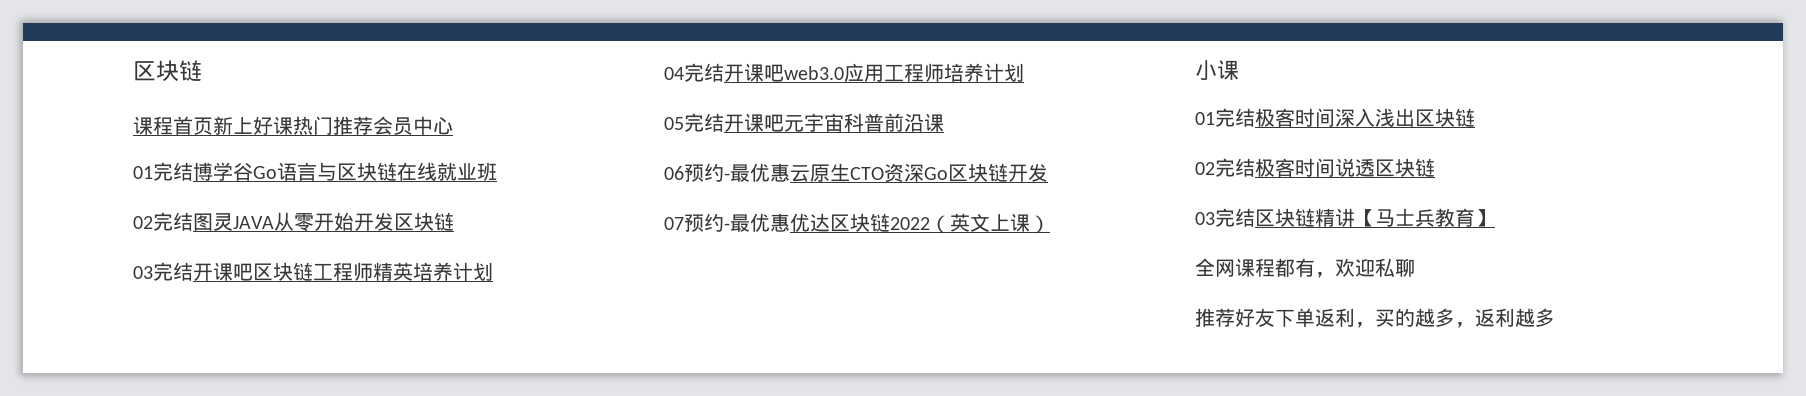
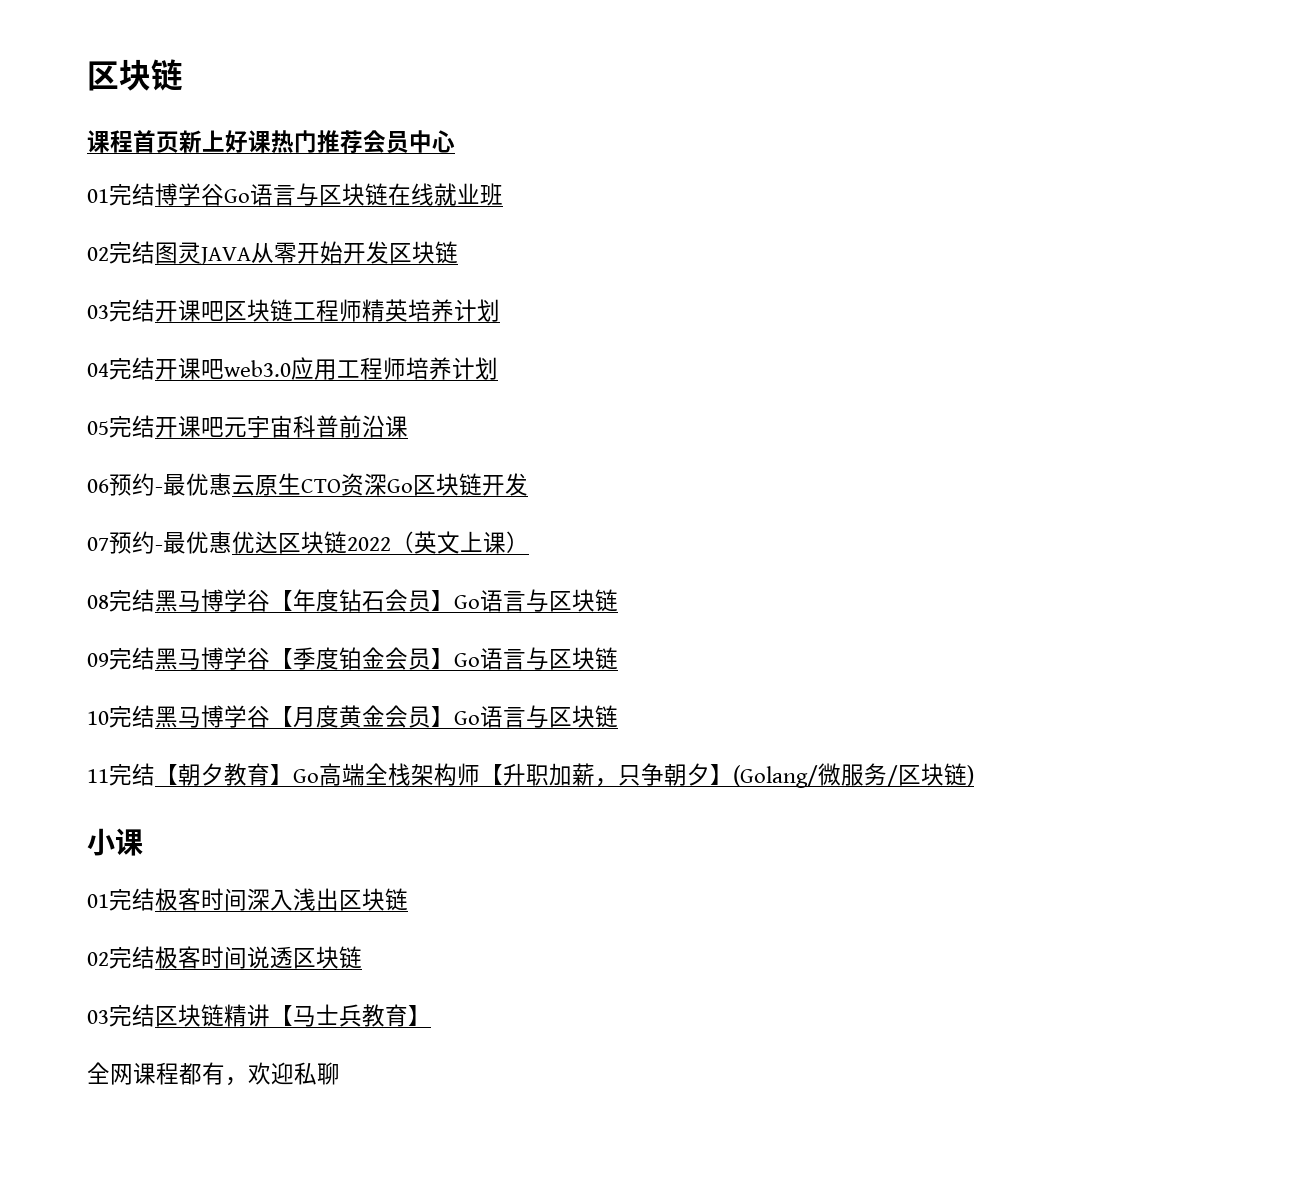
+ 08完结黑马博学谷【年度钻石会员】Go语言与区块链
+ 09完结黑马博学谷【季度铂金会员】Go语言与区块链
+ 10完结黑马博学谷【月度黄金会员】Go语言与区块链
+ 11完结【朝夕教育】Go高端全栈架构师【升职加薪，只争朝夕】(Golang/微服务/区块链)
- 推荐好友下单返利，买的越多，返利越多

